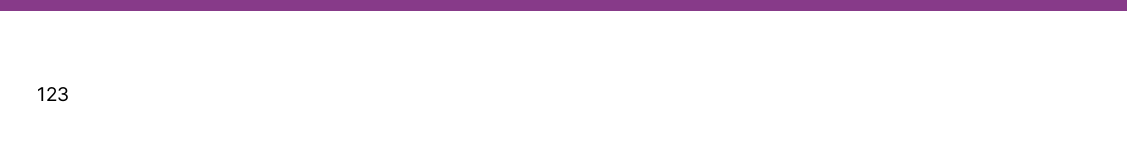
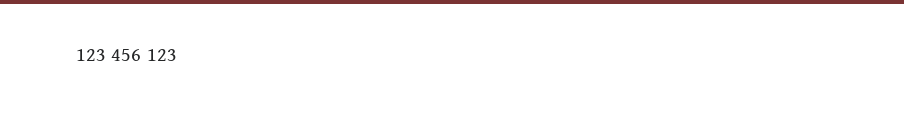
- 123
+ 123 456 123

